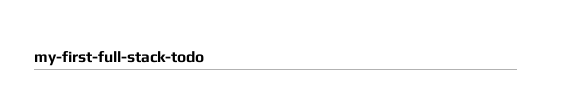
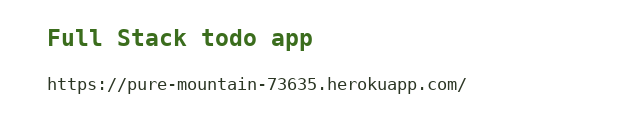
- my-first-full-stack-todo
+ Full Stack todo app
+ https://pure-mountain-73635.herokuapp.com/

